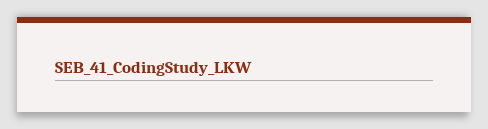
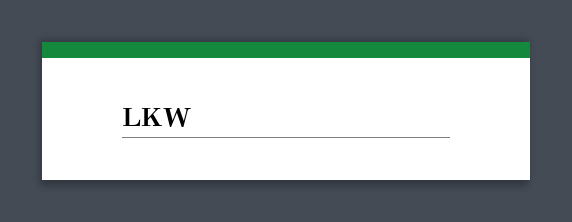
- SEB_41_CodingStudy_LKW
+ LKW

